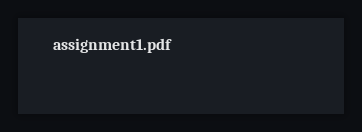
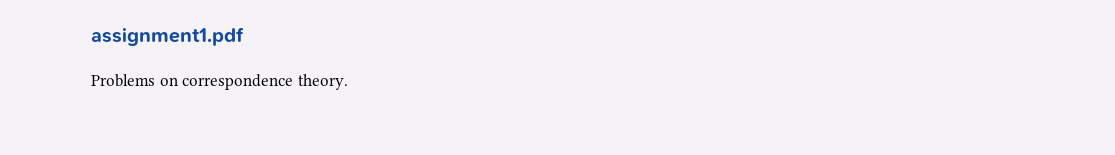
+ Problems on correspondence theory.

